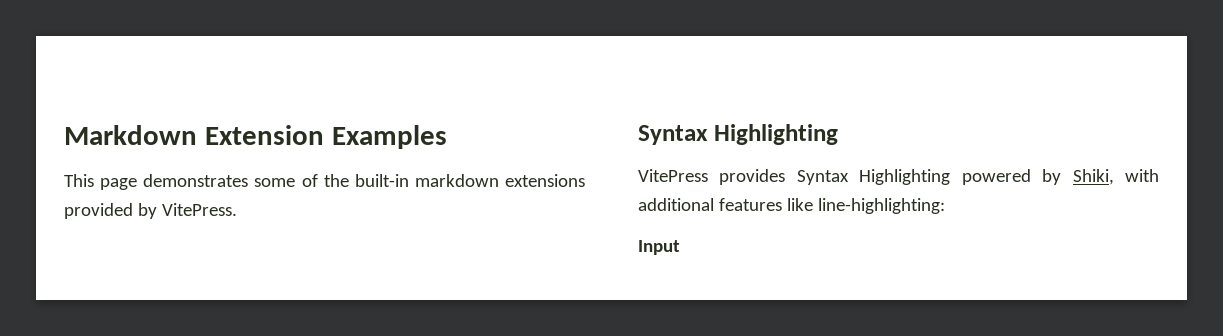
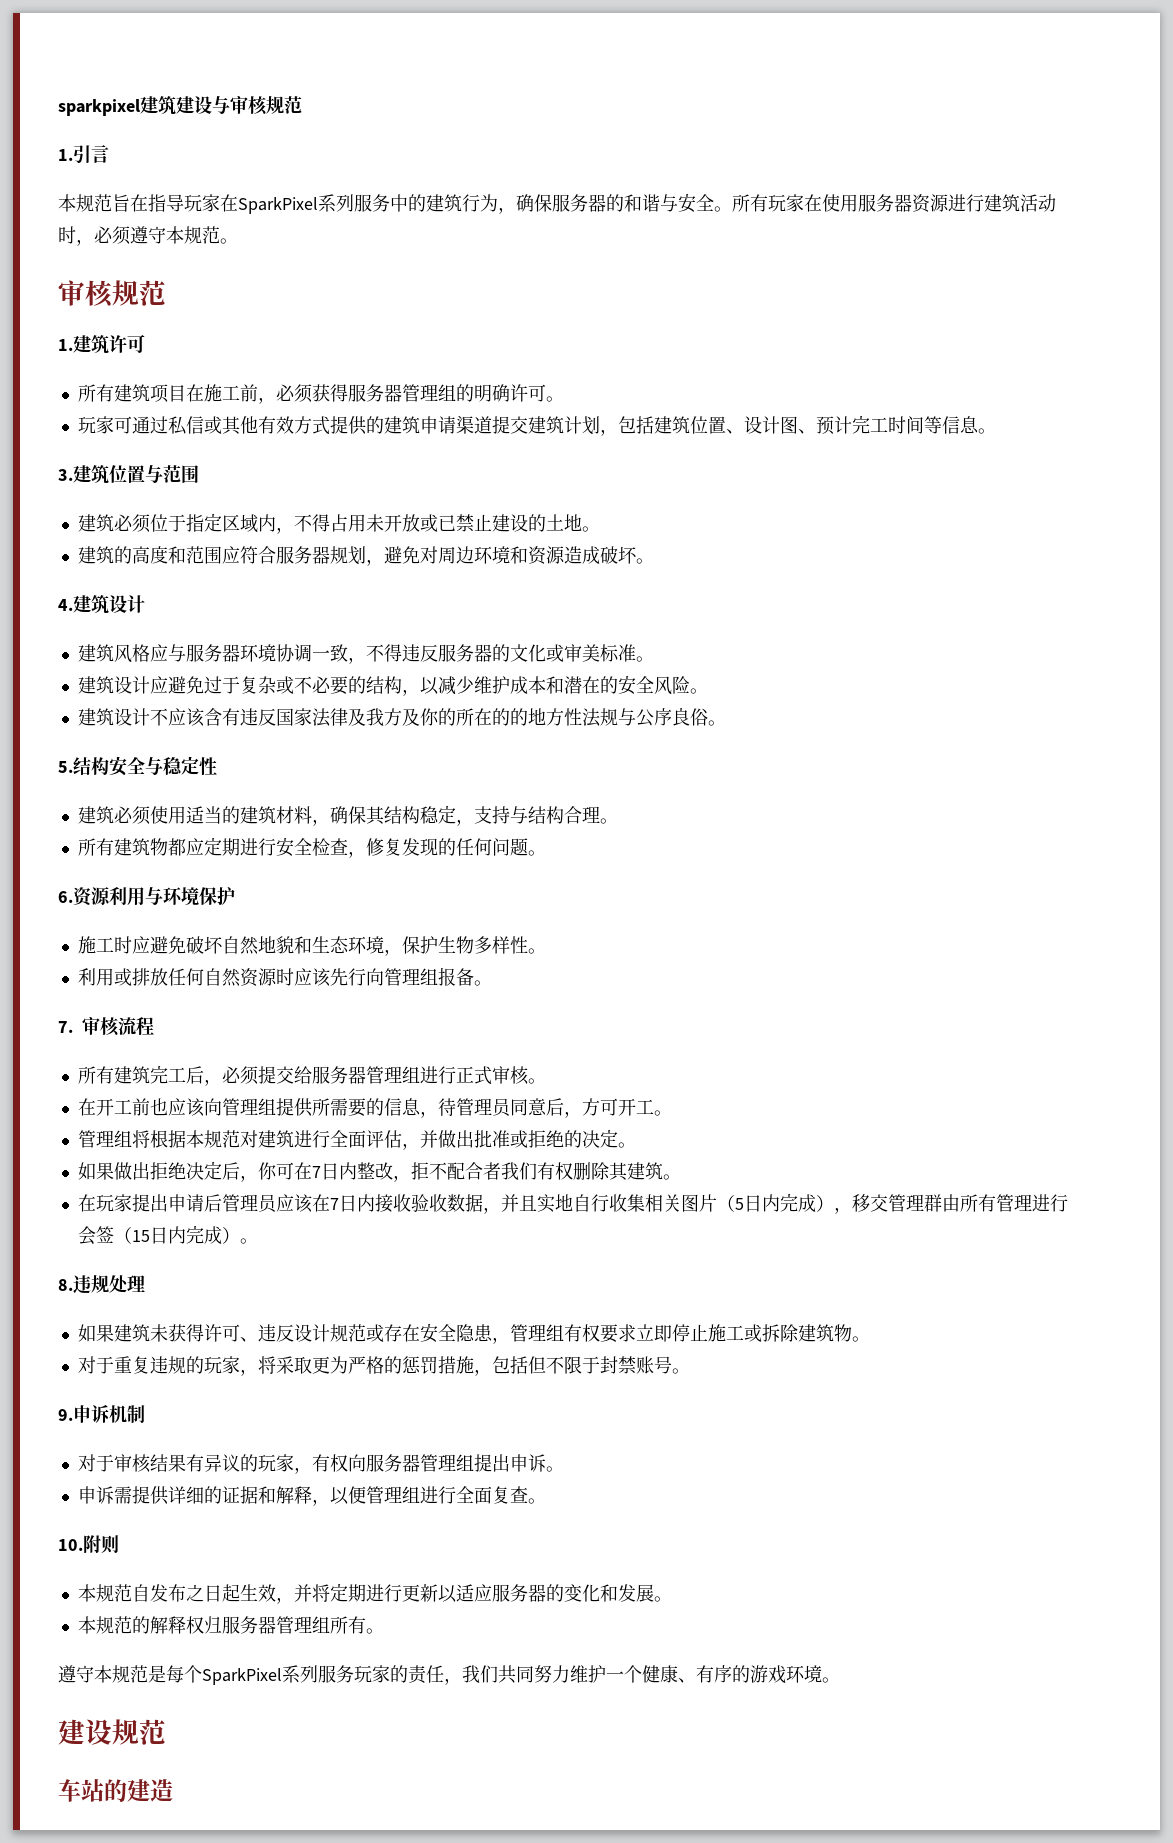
- Markdown Extension Examples
- This page demonstrates some of the built-in markdown extensions provided by VitePress.
- Syntax Highlighting
- VitePress provides Syntax Highlighting powered by Shiki, with additional features like line-highlighting:
- Input
+ sparkpixel建筑建设与审核规范
+ 1.引言
+ 本规范旨在指导玩家在SparkPixel系列服务中的建筑行为，确保服务器的和谐与安全。所有玩家在使用服务器资源进行建筑活动时，必须遵守本规范。
+ 审核规范
+ 1.建筑许可
+ 所有建筑项目在施工前，必须获得服务器管理组的明确许可。
+ 玩家可通过私信或其他有效方式提供的建筑申请渠道提交建筑计划，包括建筑位置、设计图、预计完工时间等信息。
+ 3.建筑位置与范围
+ 建筑必须位于指定区域内，不得占用未开放或已禁止建设的土地。
+ 建筑的高度和范围应符合服务器规划，避免对周边环境和资源造成破坏。
+ 4.建筑设计
+ 建筑风格应与服务器环境协调一致，不得违反服务器的文化或审美标准。
+ 建筑设计应避免过于复杂或不必要的结构，以减少维护成本和潜在的安全风险。
+ 建筑设计不应该含有违反国家法律及我方及你的所在的的地方性法规与公序良俗。
+ 5.结构安全与稳定性
+ 建筑必须使用适当的建筑材料，确保其结构稳定，支持与结构合理。
+ 所有建筑物都应定期进行安全检查，修复发现的任何问题。
+ 6.资源利用与环境保护
+ 施工时应避免破坏自然地貌和生态环境，保护生物多样性。
+ 利用或排放任何自然资源时应该先行向管理组报备。
+ 7.审核流程
+ 所有建筑完工后，必须提交给服务器管理组进行正式审核。
+ 在开工前也应该向管理组提供所需要的信息，待管理员同意后，方可开工。
+ 管理组将根据本规范对建筑进行全面评估，并做出批准或拒绝的决定。
+ 如果做出拒绝决定后，你可在7日内整改，拒不配合者我们有权删除其建筑。
+ 在玩家提出申请后管理员应该在7日内接收验收数据，并且实地自行收集相关图片（5日内完成），移交管理群由所有管理进行会签（15日内完成）。
+ 8.违规处理
+ 如果建筑未获得许可、违反设计规范或存在安全隐患，管理组有权要求立即停止施工或拆除建筑物。
+ 对于重复违规的玩家，将采取更为严格的惩罚措施，包括但不限于封禁账号。
+ 9.申诉机制
+ 对于审核结果有异议的玩家，有权向服务器管理组提出申诉。
+ 申诉需提供详细的证据和解释，以便管理组进行全面复查。
+ 10.附则
+ 本规范自发布之日起生效，并将定期进行更新以适应服务器的变化和发展。
+ 本规范的解释权归服务器管理组所有。
+ 遵守本规范是每个SparkPixel系列服务玩家的责任，我们共同努力维护一个健康、有序的游戏环境。
+ 建设规范
+ 车站的建造

